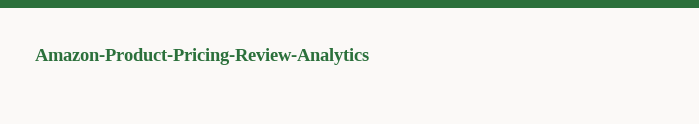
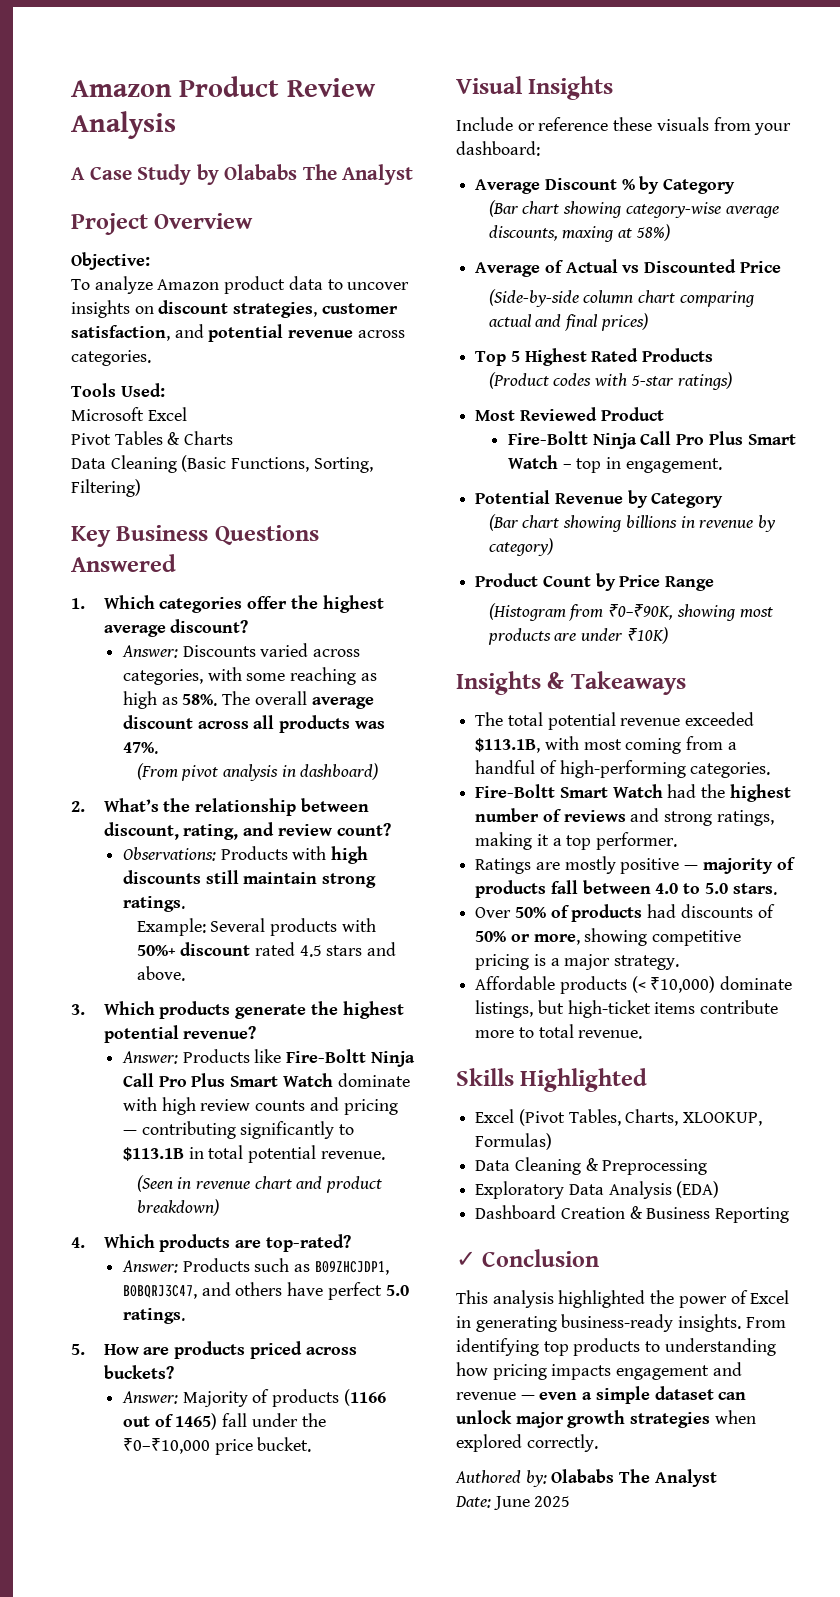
- Amazon-Product-Pricing-Review-Analytics
+ Amazon Product Review Analysis
+ A Case Study by Olababs The Analyst
+ Project Overview
+ Objective:
+ To analyze Amazon product data to uncover insights on discount strategies, customer satisfaction, and potential revenue across categories.
+ Tools Used:
+ Microsoft Excel
+ Pivot Tables & Charts
+ Data Cleaning (Basic Functions, Sorting, Filtering)
+ Key Business Questions Answered
+ 1. Which categories offer the highest average discount?
+ Answer: Discounts varied across categories, with some reaching as high as 58%. The overall average discount across all products was 47%.
+ (From pivot analysis in dashboard)
+ 2. What’s the relationship between discount, rating, and review count?
+ Observations: Products with high discounts still maintain strong ratings.
+ Example: Several products with 50%+ discount rated 4.5 stars and above.
+ 3. Which products generate the highest potential revenue?
+ Answer: Products like Fire-Boltt Ninja Call Pro Plus Smart Watch dominate with high review counts and pricing — contributing significantly to $113.1B in total potential revenue.
+ (Seen in revenue chart and product breakdown)
+ 4. Which products are top-rated?
+ Answer: Products such as B09ZHCJDP1, B0BQRJ3C47, and others have perfect 5.0 ratings.
+ 5. How are products priced across buckets?
+ Answer: Majority of products (1166 out of 1465) fall under the ₹0–₹10,000 price bucket.
+ Visual Insights
+ Include or reference these visuals from your dashboard:
+ Average Discount % by Category
+ (Bar chart showing category-wise average discounts, maxing at 58%)
+ Average of Actual vs Discounted Price
+ (Side-by-side column chart comparing actual and final prices)
+ Top 5 Highest Rated Products
+ (Product codes with 5-star ratings)
+ Most Reviewed Product
+ Fire-Boltt Ninja Call Pro Plus Smart Watch – top in engagement.
+ Potential Revenue by Category
+ (Bar chart showing billions in revenue by category)
+ Product Count by Price Range
+ (Histogram from ₹0–₹90K, showing most products are under ₹10K)
+ Insights & Takeaways
+ The total potential revenue exceeded $113.1B, with most coming from a handful of high-performing categories.
+ Fire-Boltt Smart Watch had the highest number of reviews and strong ratings, making it a top performer.
+ Ratings are mostly positive — majority of products fall between 4.0 to 5.0 stars.
+ Over 50% of products had discounts of 50% or more, showing competitive pricing is a major strategy.
+ Affordable products (< ₹10,000) dominate listings, but high-ticket items contribute more to total revenue.
+ Skills Highlighted
+ Excel (Pivot Tables, Charts, XLOOKUP, Formulas)
+ Data Cleaning & Preprocessing
+ Exploratory Data Analysis (EDA)
+ Dashboard Creation & Business Reporting
+ ✓ Conclusion
+ This analysis highlighted the power of Excel in generating business-ready insights. From identifying top products to understanding how pricing impacts engagement and revenue — even a simple dataset can unlock major growth strategies when explored correctly.
+ Authored by: Olababs The Analyst
+ Date: June 2025

